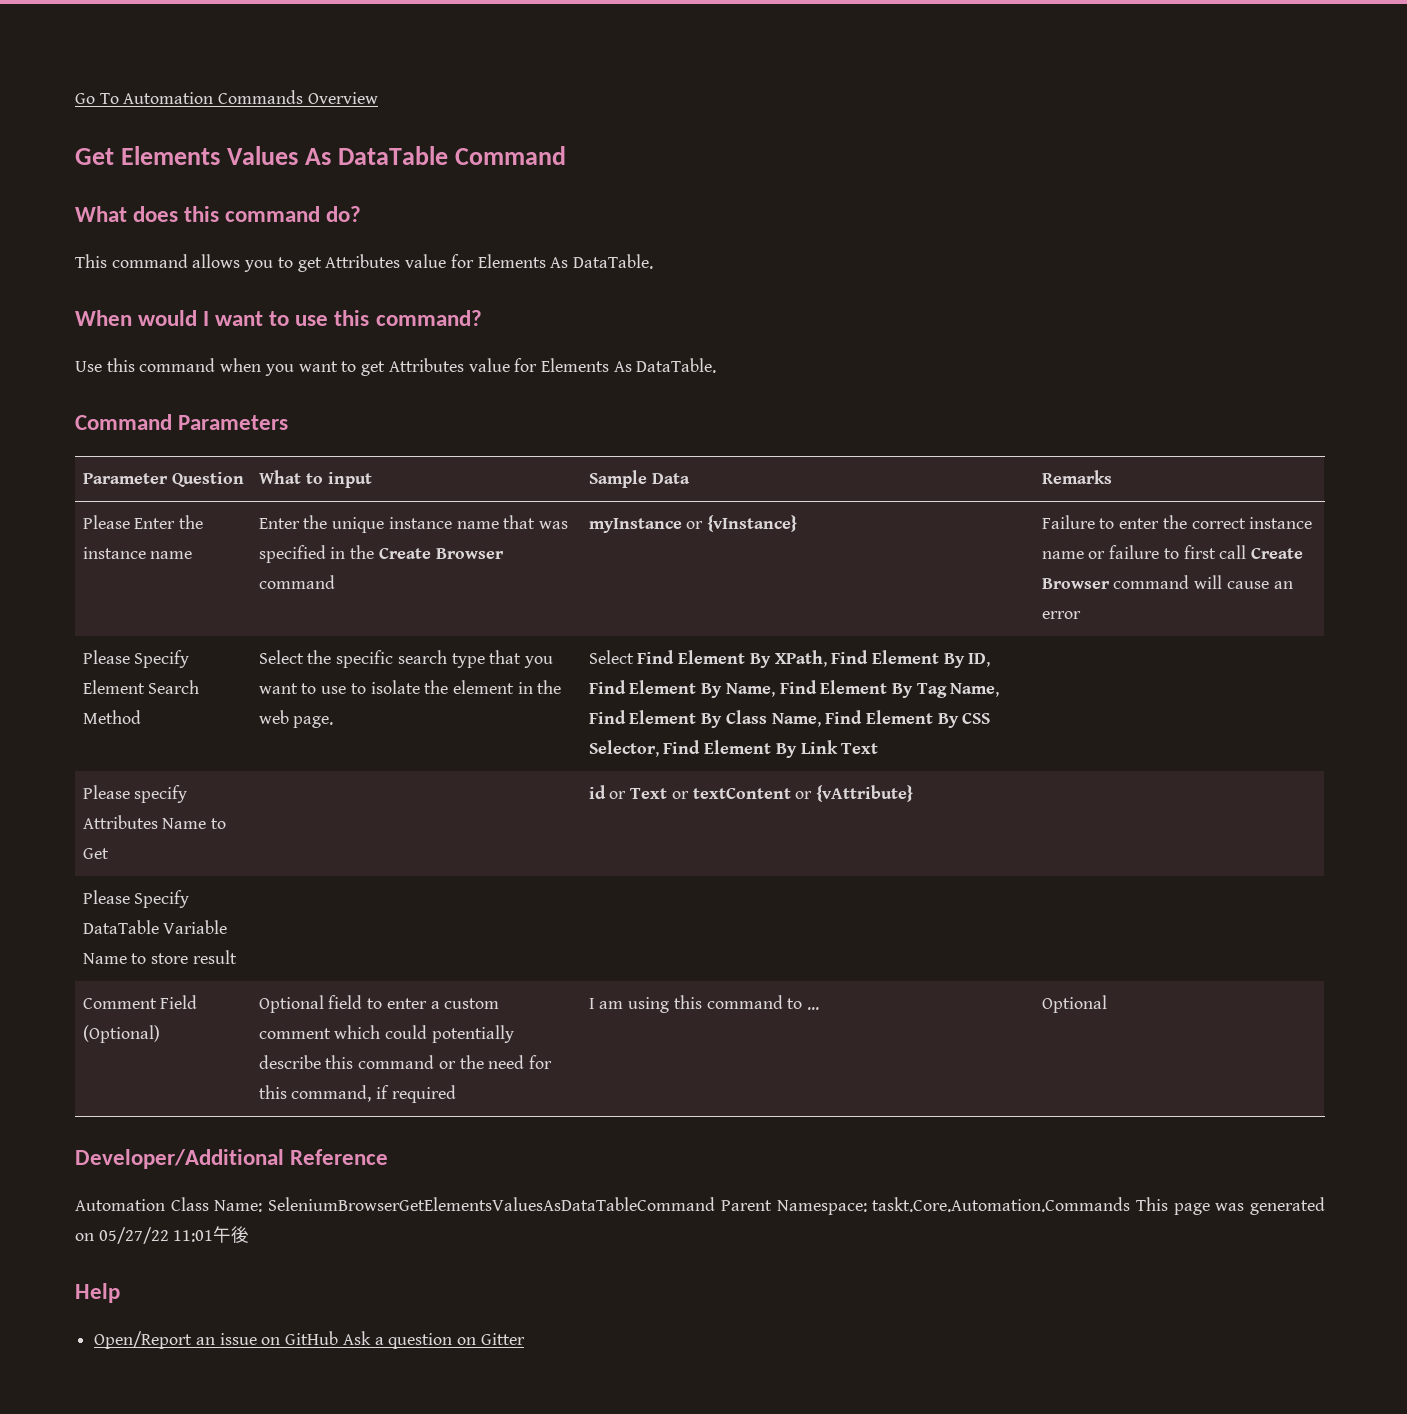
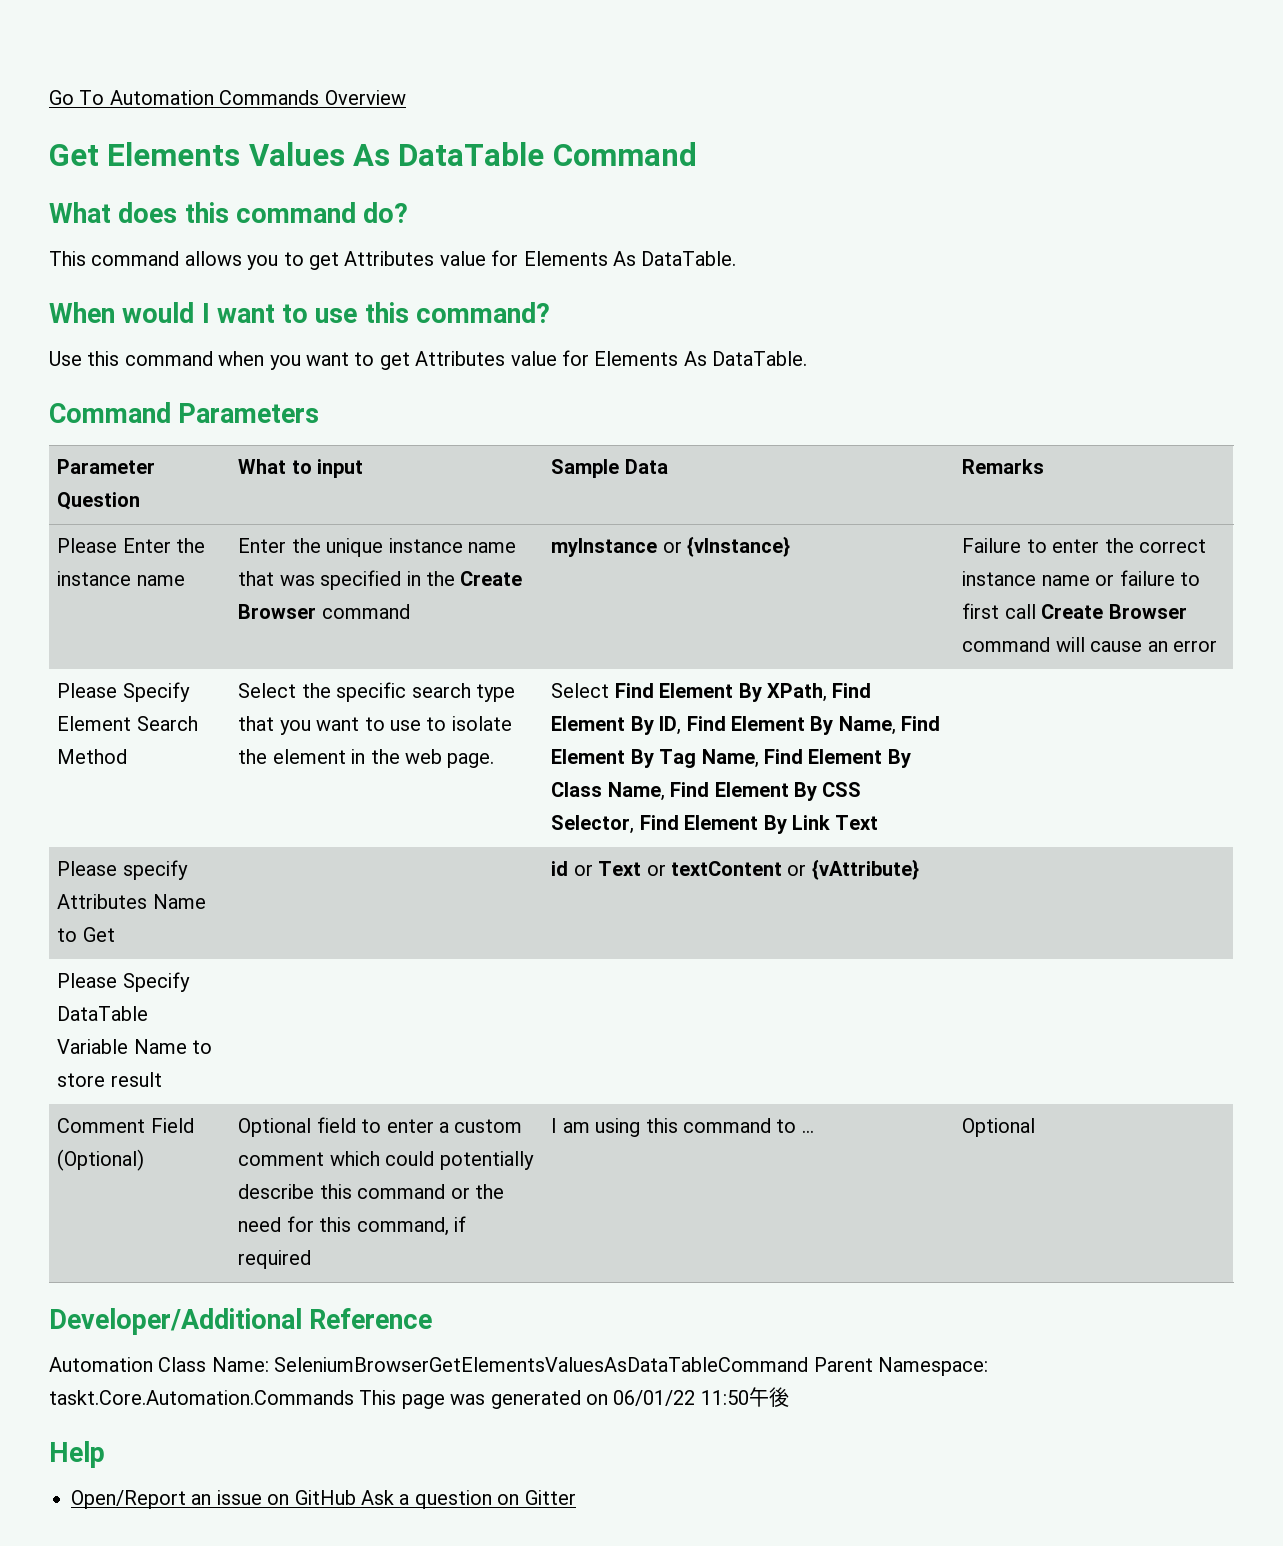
- Automation Class Name: SeleniumBrowserGetElementsValuesAsDataTableCommand Parent Namespace: taskt.Core.Automation.Commands This page was generated on 05/27/22 11:01午後
+ Automation Class Name: SeleniumBrowserGetElementsValuesAsDataTableCommand Parent Namespace: taskt.Core.Automation.Commands This page was generated on 06/01/22 11:50午後

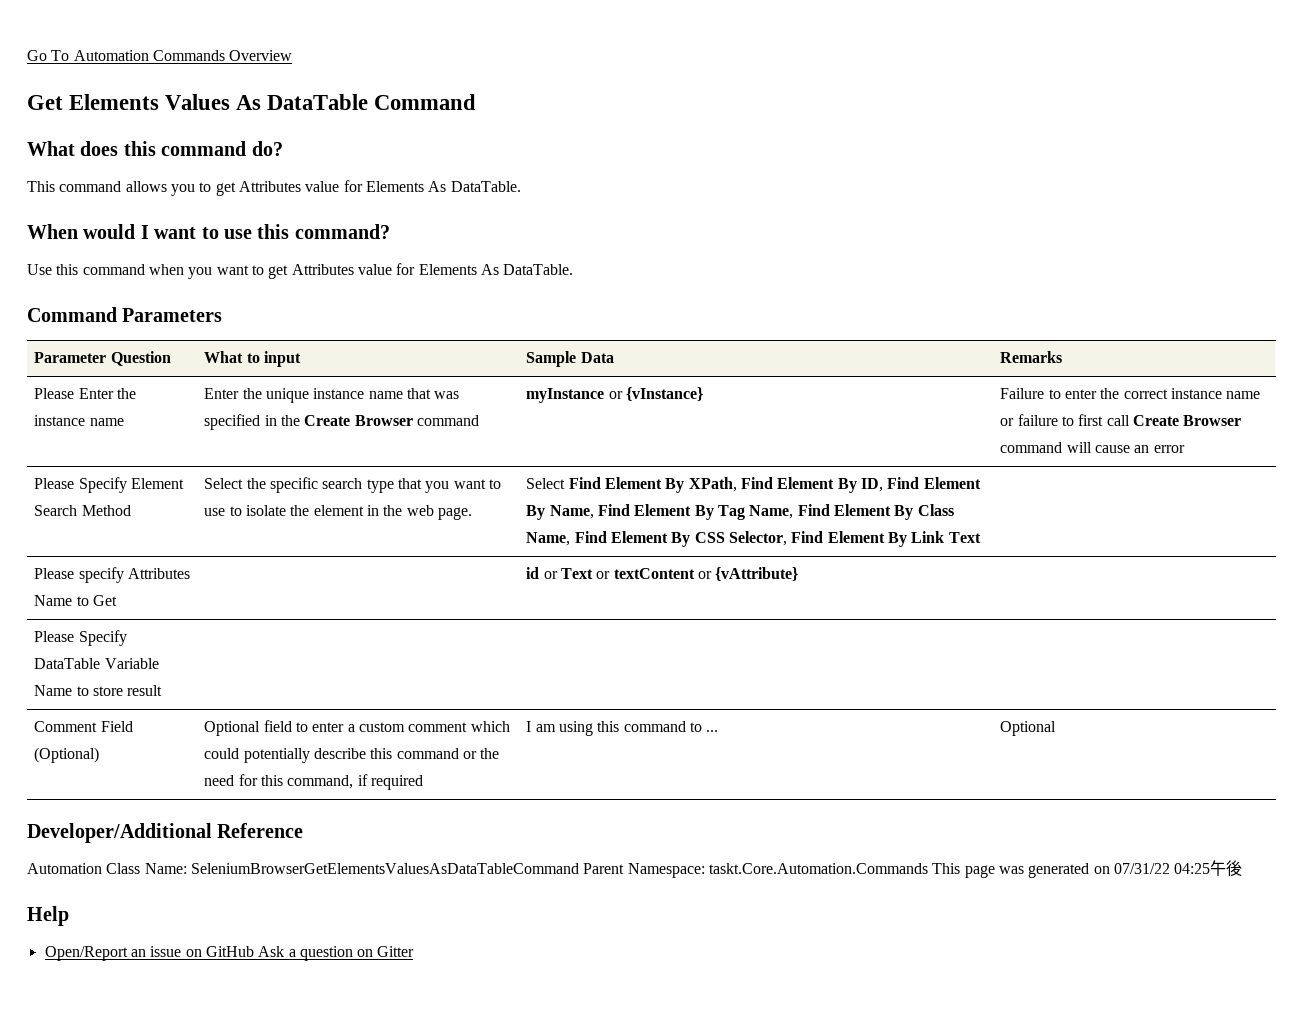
- Automation Class Name: SeleniumBrowserGetElementsValuesAsDataTableCommand Parent Namespace: taskt.Core.Automation.Commands This page was generated on 06/01/22 11:50午後
+ Automation Class Name: SeleniumBrowserGetElementsValuesAsDataTableCommand Parent Namespace: taskt.Core.Automation.Commands This page was generated on 07/31/22 04:25午後

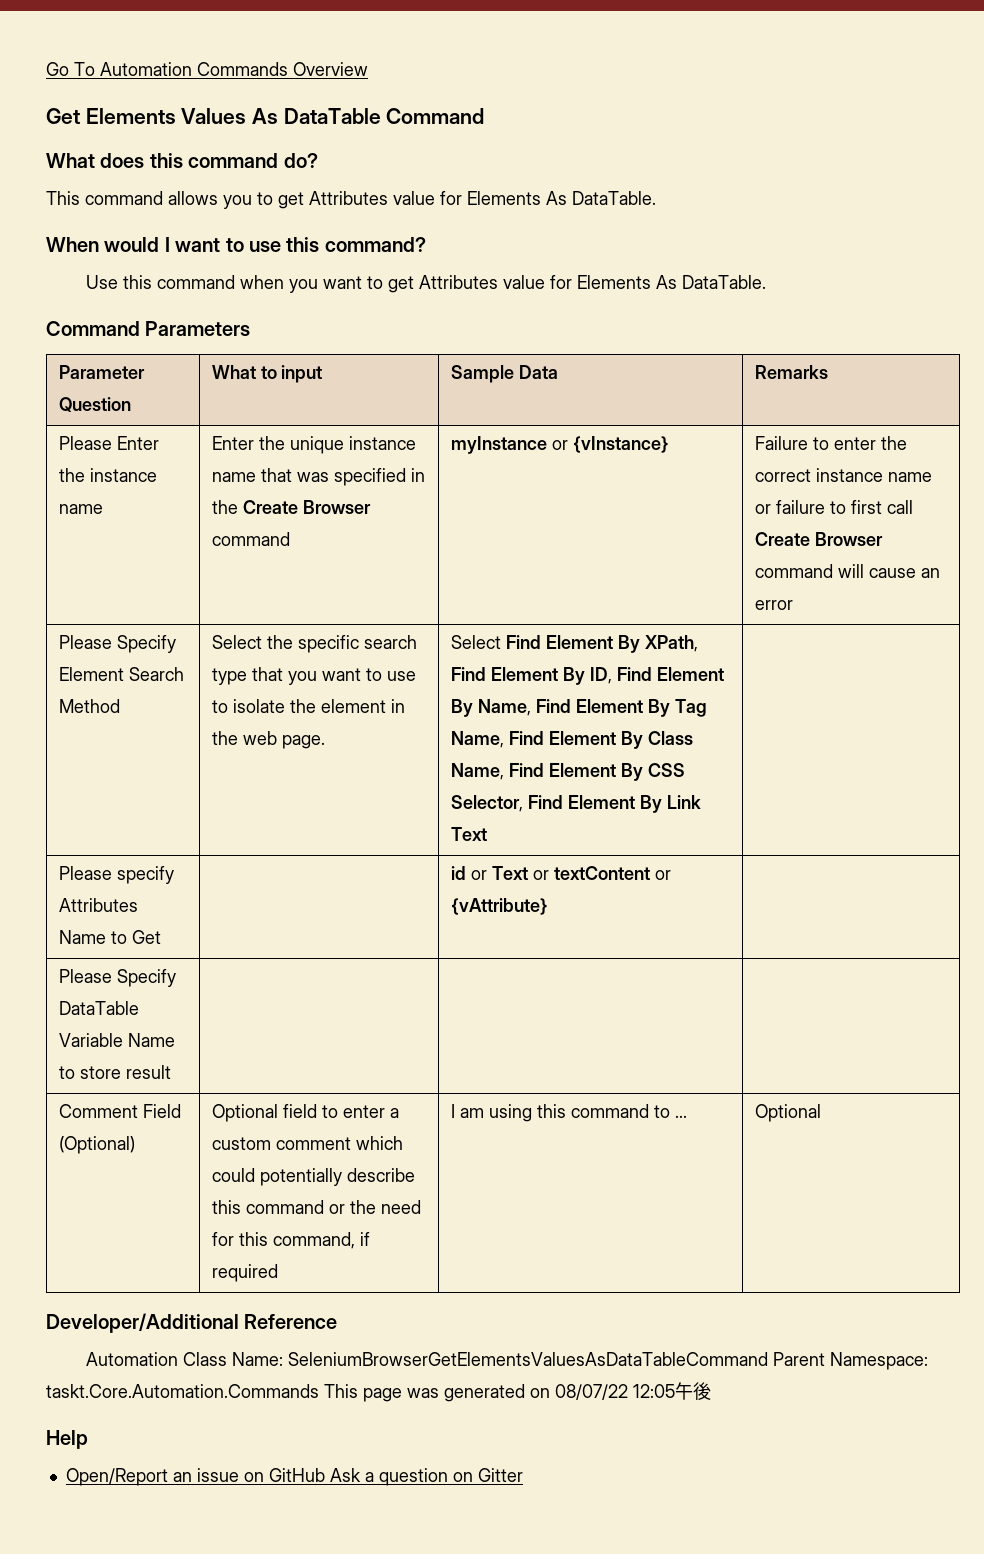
- Automation Class Name: SeleniumBrowserGetElementsValuesAsDataTableCommand Parent Namespace: taskt.Core.Automation.Commands This page was generated on 07/31/22 04:25午後
+ Automation Class Name: SeleniumBrowserGetElementsValuesAsDataTableCommand Parent Namespace: taskt.Core.Automation.Commands This page was generated on 08/07/22 12:05午後

